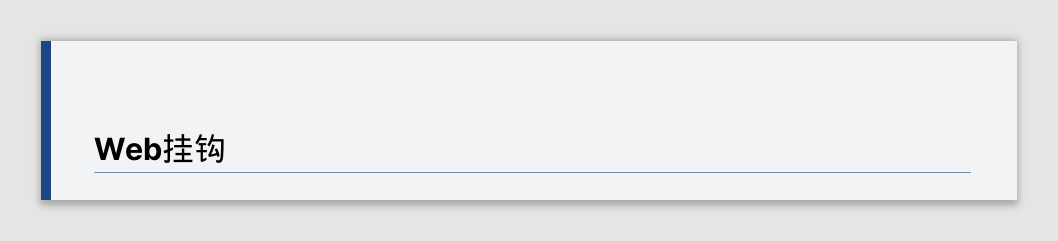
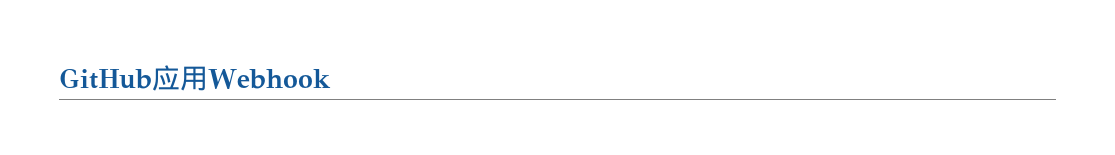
- Web挂钩
+ GitHub应用Webhook

